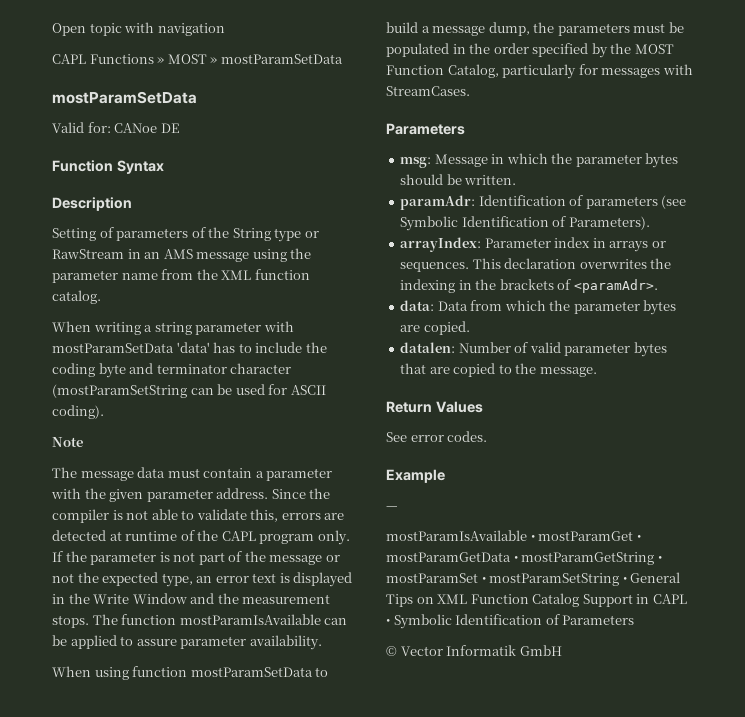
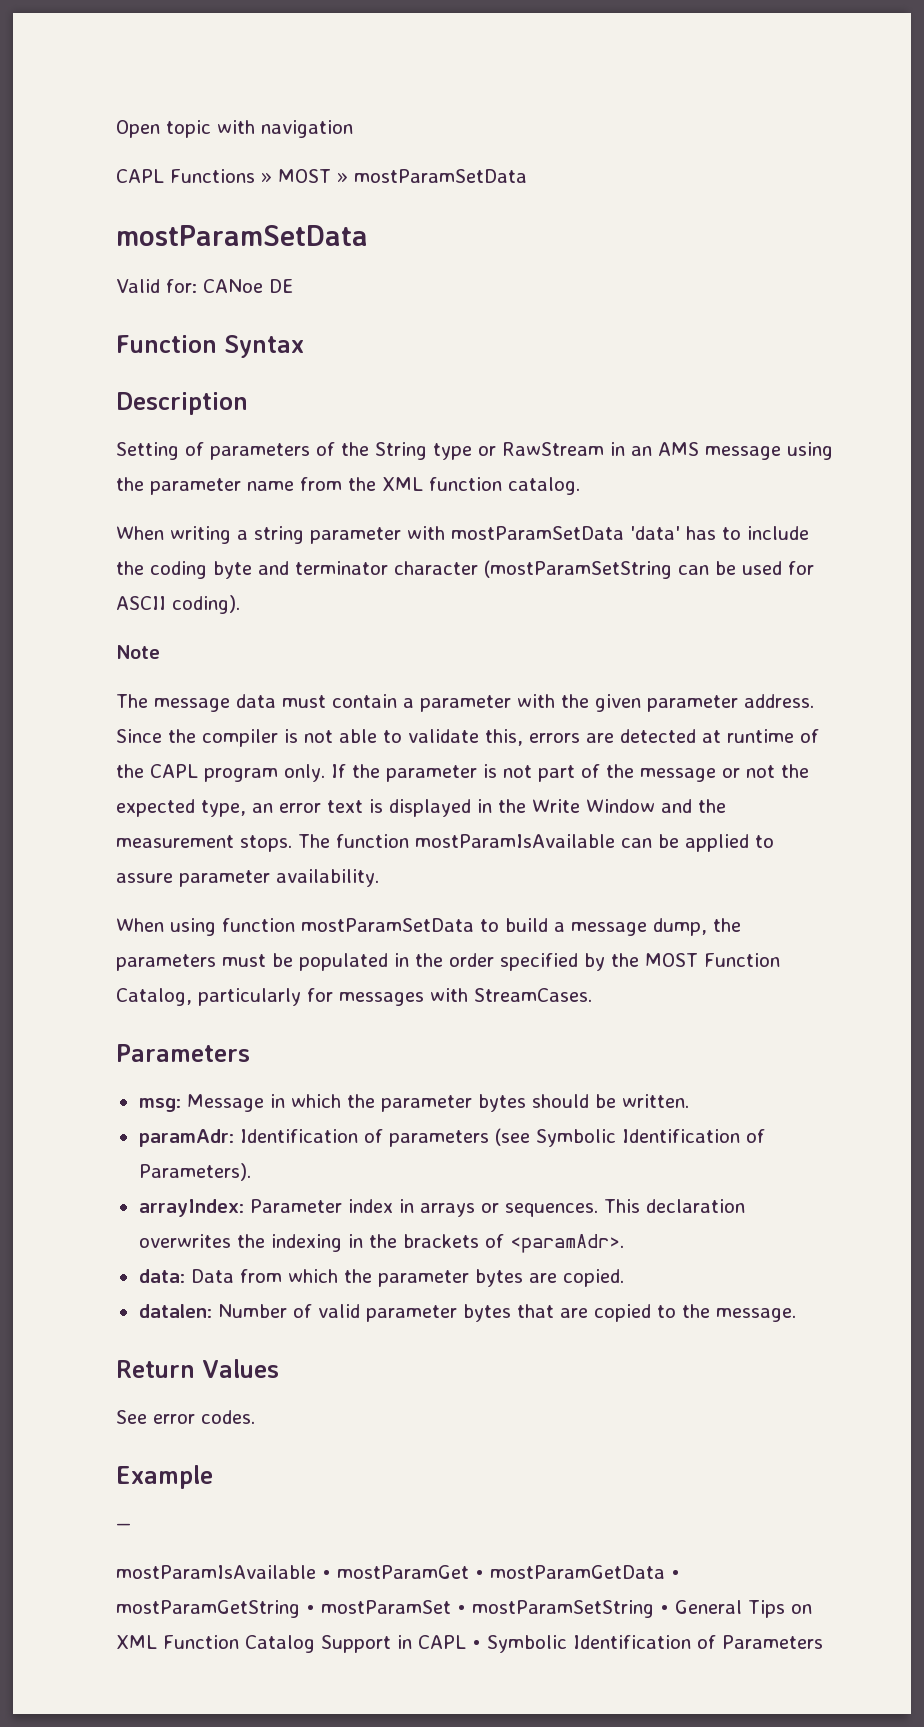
- © Vector Informatik GmbH

